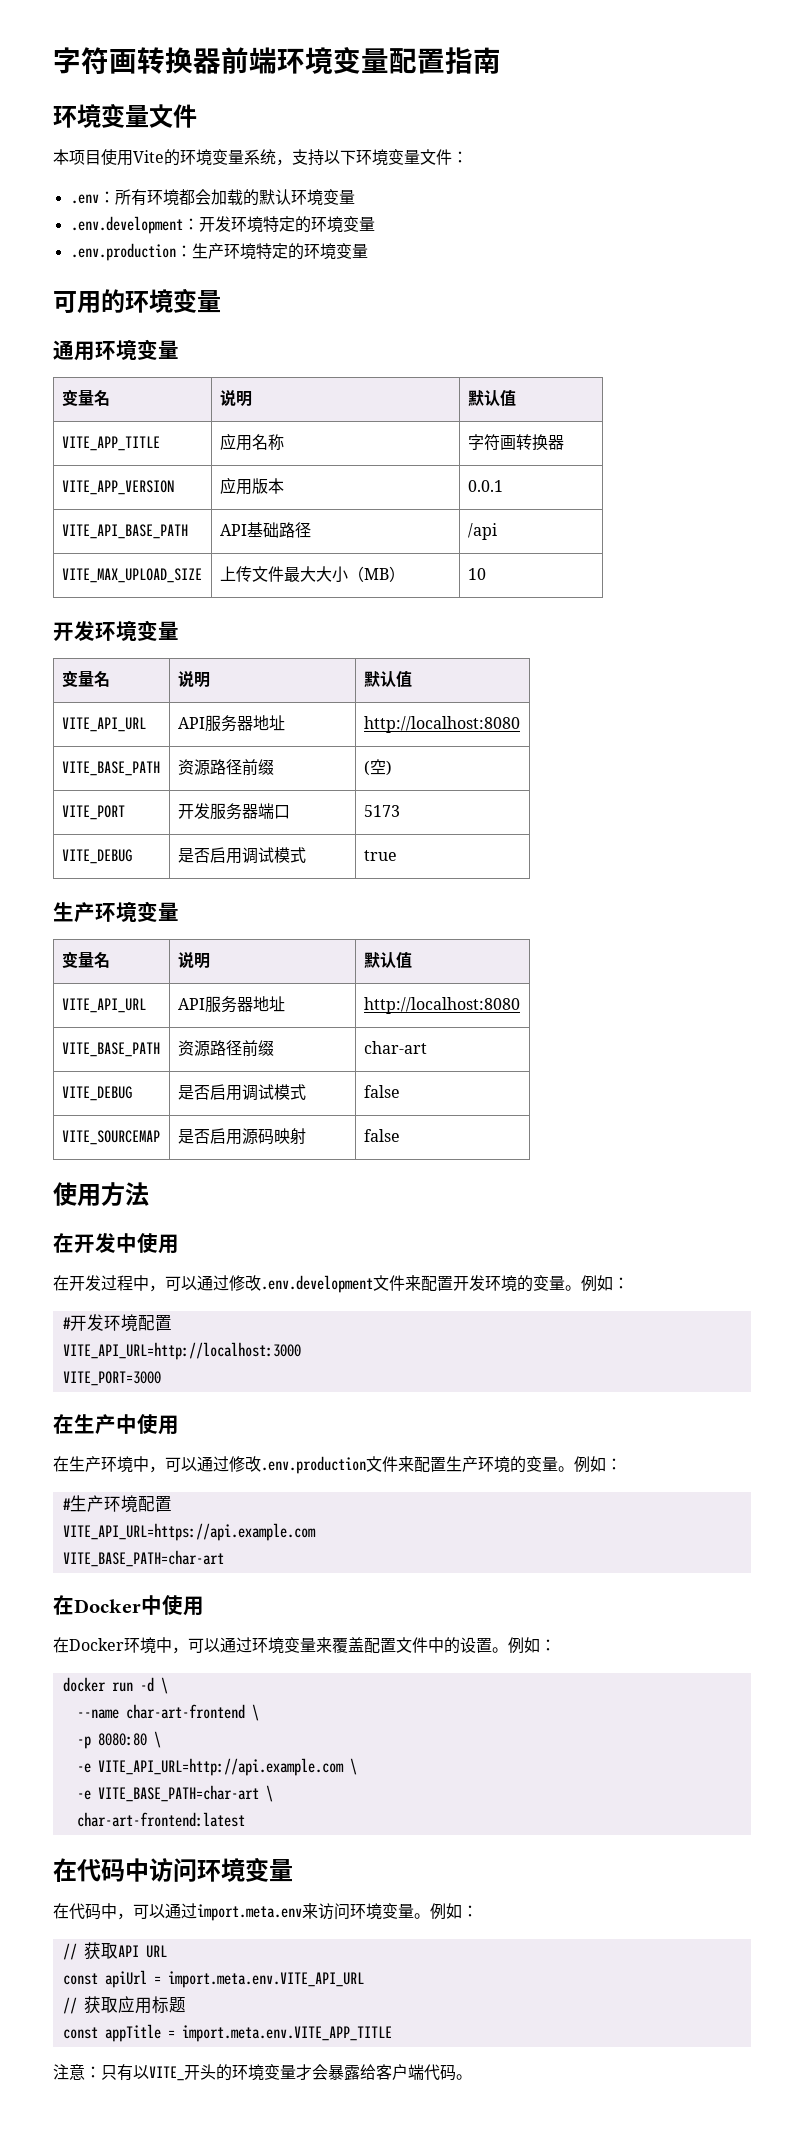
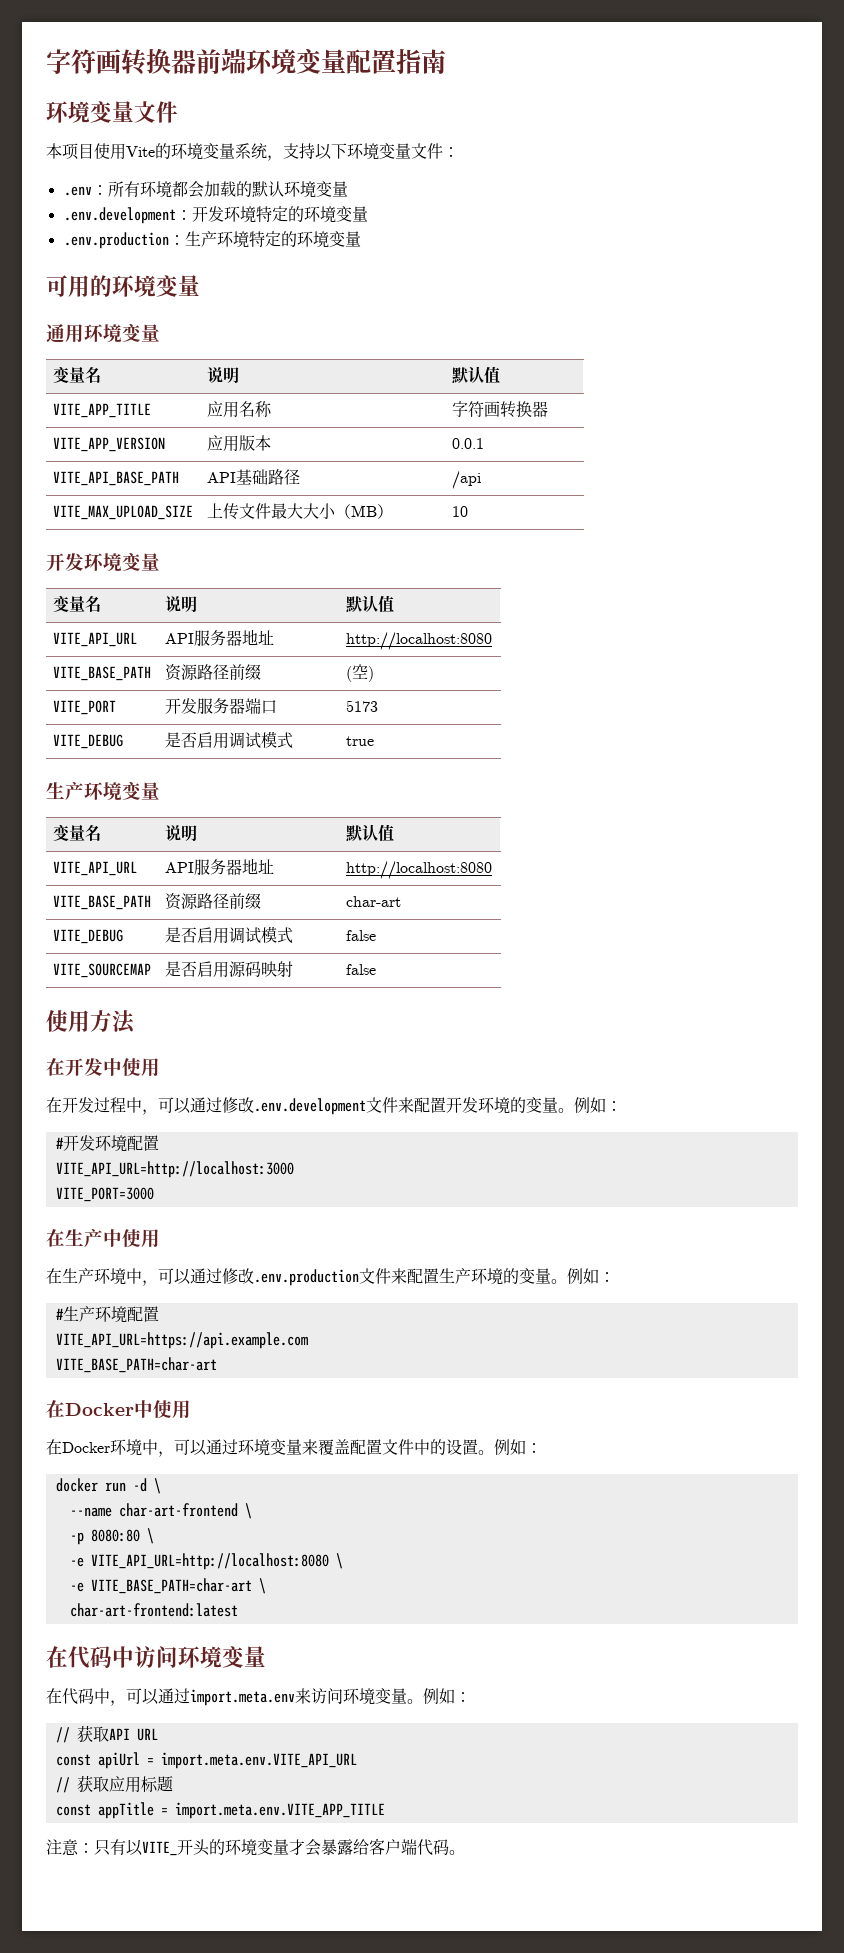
- -e VITE_API_URL=http://api.example.com \
+ -e VITE_API_URL=http://localhost:8080 \

